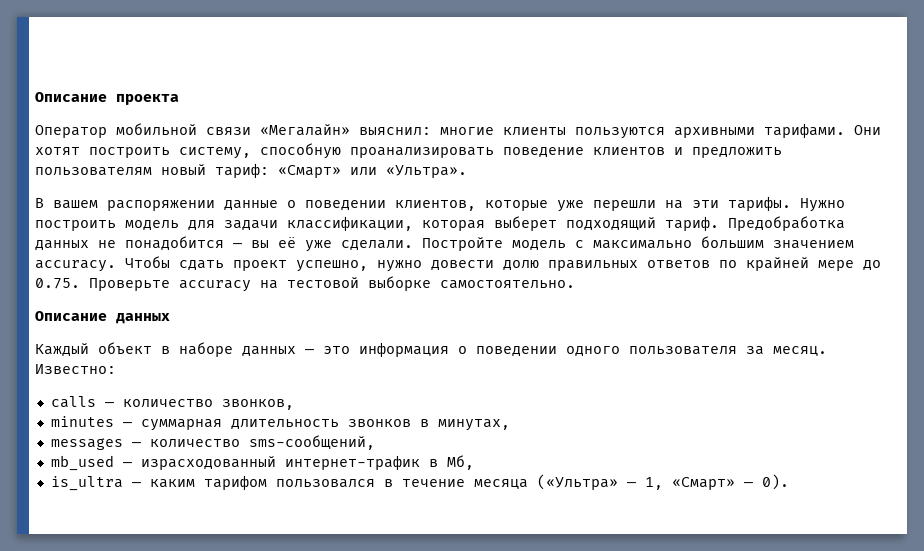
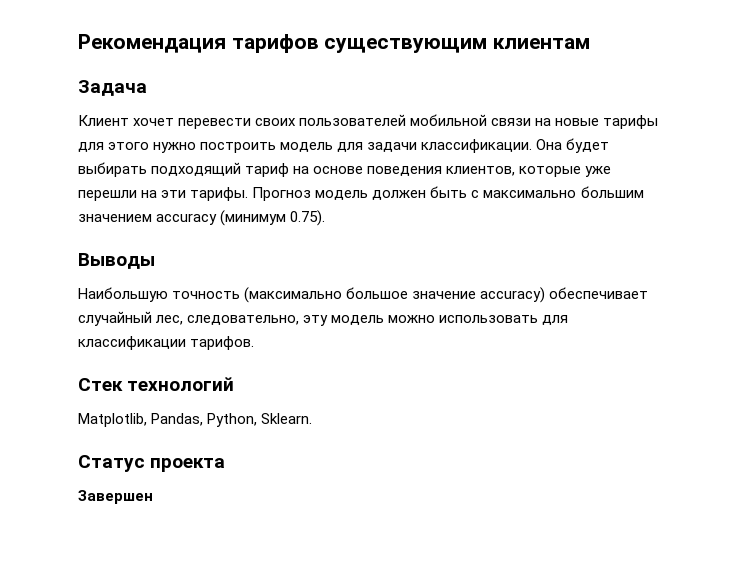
- Описание проекта
- Оператор мобильной связи «Мегалайн» выяснил: многие клиенты пользуются архивными тарифами. Они хотят построить систему, способную проанализировать поведение клиентов и предложить пользователям новый тариф: «Смарт» или «Ультра».
- В вашем распоряжении данные о поведении клиентов, которые уже перешли на эти тарифы.
+ Рекомендация тарифов существующим клиентам
+ Задача
+ Клиент хочет перевести своих пользователей мобильной связи на новые тарифы для этого нужно построить модель для задачи классификации. Она будет выбирать подходящий тариф на основе поведения клиентов, которые уже перешли на эти тарифы.
- Нужно построить модель для задачи классификации, которая выберет подходящий тариф. Предобработка данных не понадобится — вы её уже сделали. Постройте модель с максимально большим значением accuracy. Чтобы сдать проект успешно, нужно довести долю правильных ответов по крайней мере до 0.75. Проверьте accuracy на тестовой выборке самостоятельно.
- Описание данных
- Каждый объект в наборе данных — это информация о поведении одного пользователя за месяц. Известно:
- сalls — количество звонков,
- minutes — суммарная длительность звонков в минутах,
- messages — количество sms-сообщений,
- mb_used — израсходованный интернет-трафик в Мб,
- is_ultra — каким тарифом пользовался в течение месяца («Ультра» — 1, «Смарт» — 0).
+ Прогноз модель должен быть с максимально большим значением accuracy (минимум 0.75).
+ Выводы
+ Наибольшую точность (максимально большое значение accuracy) обеспечивает случайный лес, следовательно, эту модель можно использовать для классификации тарифов.
+ Стек технологий
+ Matplotlib, Pandas, Python, Sklearn.
+ Статус проекта
+ Завершен

